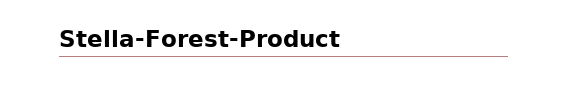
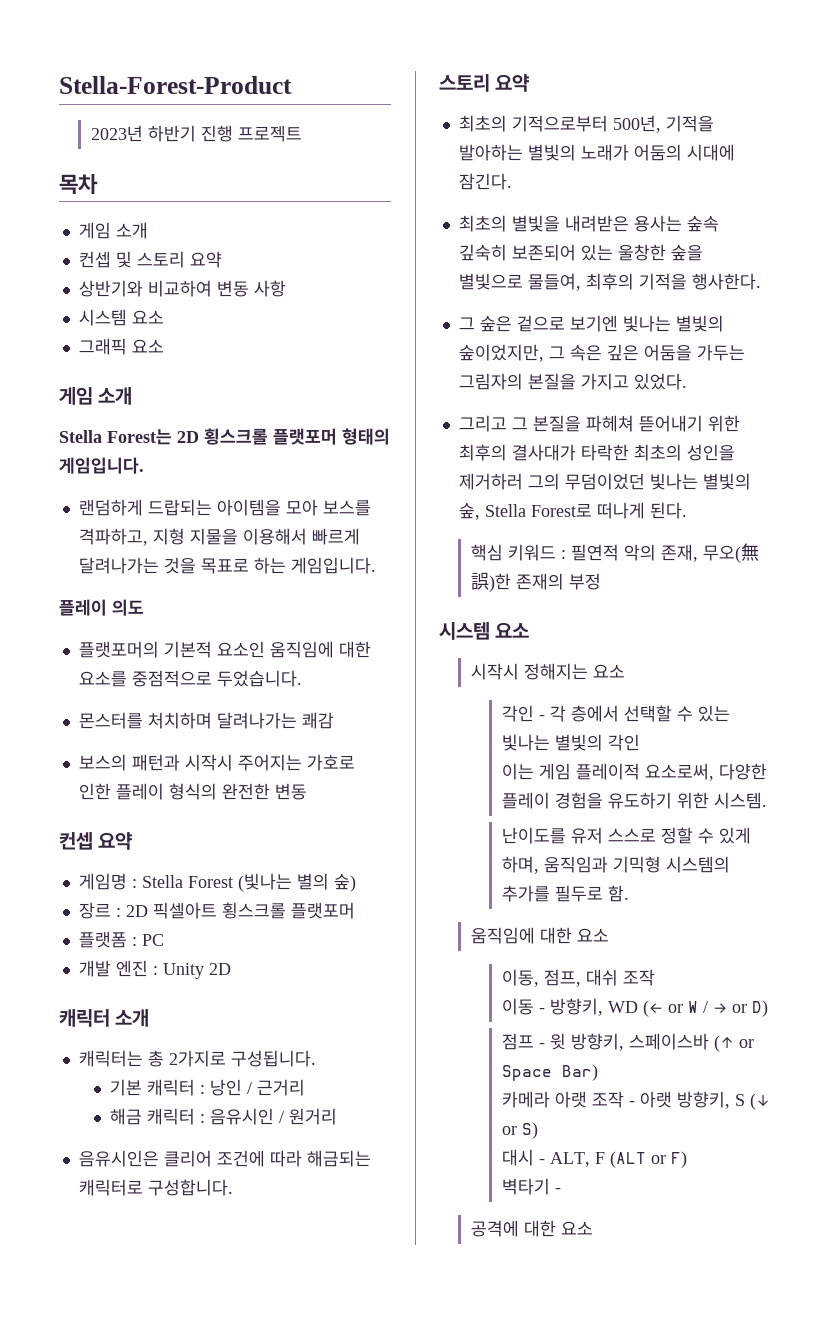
+ 2023년 하반기 진행 프로젝트
+ 목차
+ 게임 소개
+ 컨셉 및 스토리 요약
+ 상반기와 비교하여 변동 사항
+ 시스템 요소
+ 그래픽 요소
+ 게임 소개
+ Stella Forest는 2D 횡스크롤 플랫포머 형태의 게임입니다.
+ 랜덤하게 드랍되는 아이템을 모아 보스를 격파하고, 지형 지물을 이용해서 빠르게 달려나가는 것을 목표로 하는 게임입니다.
+ 플레이 의도
+ 플랫포머의 기본적 요소인 움직임에 대한 요소를 중점적으로 두었습니다.
+ 몬스터를 처치하며 달려나가는 쾌감
+ 보스의 패턴과 시작시 주어지는 가호로 인한 플레이 형식의 완전한 변동
+ 컨셉 요약
+ 게임명 : Stella Forest (빛나는 별의 숲)
+ 장르 : 2D 픽셀아트 횡스크롤 플랫포머
+ 플랫폼 : PC
+ 개발 엔진 : Unity 2D
+ 캐릭터 소개
+ 캐릭터는 총 2가지로 구성됩니다.
+ 기본 캐릭터 : 낭인 / 근거리
+ 해금 캐릭터 : 음유시인 / 원거리
+ 음유시인은 클리어 조건에 따라 해금되는 캐릭터로 구성합니다.
+ 스토리 요약
+ 최초의 기적으로부터 500년, 기적을 발아하는 별빛의 노래가 어둠의 시대에 잠긴다.
+ 최초의 별빛을 내려받은 용사는 숲속 깊숙히 보존되어 있는 울창한 숲을 별빛으로 물들여, 최후의 기적을 행사한다.
+ 그 숲은 겉으로 보기엔 빛나는 별빛의 숲이었지만, 그 속은 깊은 어둠을 가두는 그림자의 본질을 가지고 있었다.
+ 그리고 그 본질을 파헤쳐 뜯어내기 위한 최후의 결사대가 타락한 최초의 성인을 제거하러 그의 무덤이었던 빛나는 별빛의 숲, Stella Forest로 떠나게 된다.
+ 핵심 키워드 : 필연적 악의 존재, 무오(無誤)한 존재의 부정
+ 시스템 요소
+ 시작시 정해지는 요소
+ 각인 - 각 층에서 선택할 수 있는 빛나는 별빛의 각인
+ 이는 게임 플레이적 요소로써, 다양한 플레이 경험을 유도하기 위한 시스템.
+ 난이도를 유저 스스로 정할 수 있게 하며, 움직임과 기믹형 시스템의 추가를 필두로 함.
+ 움직임에 대한 요소
+ 이동, 점프, 대쉬 조작
+ 이동 - 방향키, WD (← or W / → or D)
+ 점프 - 윗 방향키, 스페이스바 (↑ or Space Bar)
+ 카메라 아랫 조작 - 아랫 방향키, S (↓ or S)
+ 대시 - ALT, F (ALT or F)
+ 벽타기 -
+ 공격에 대한 요소

